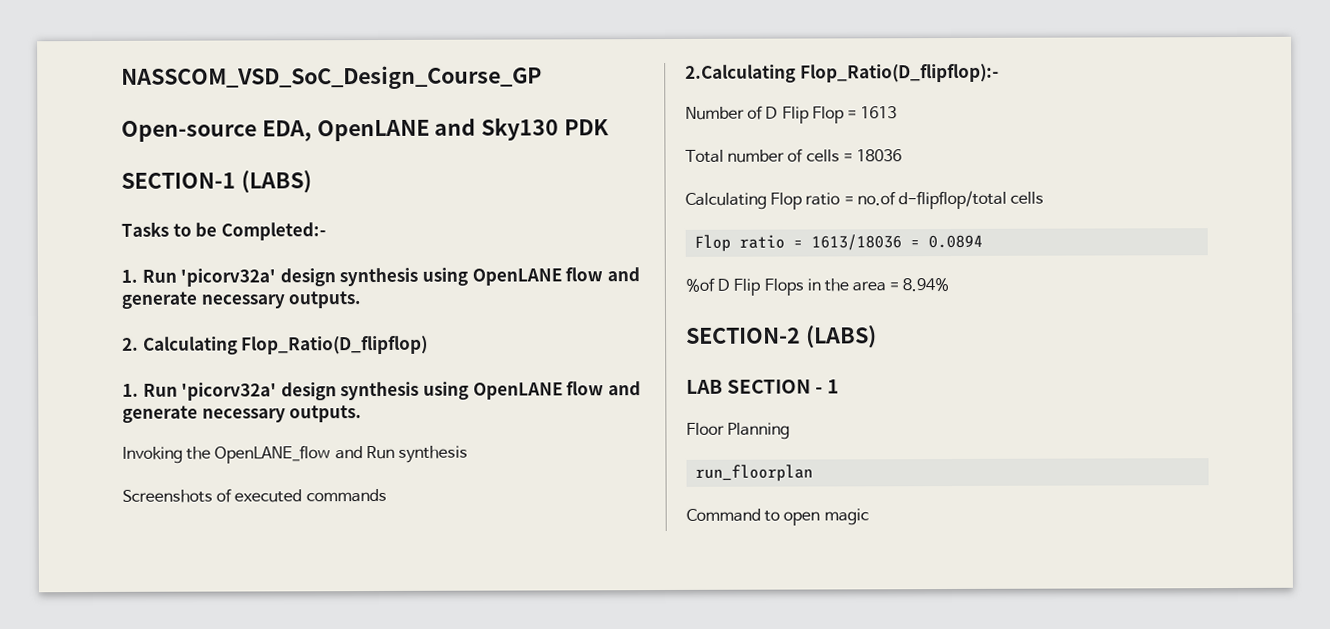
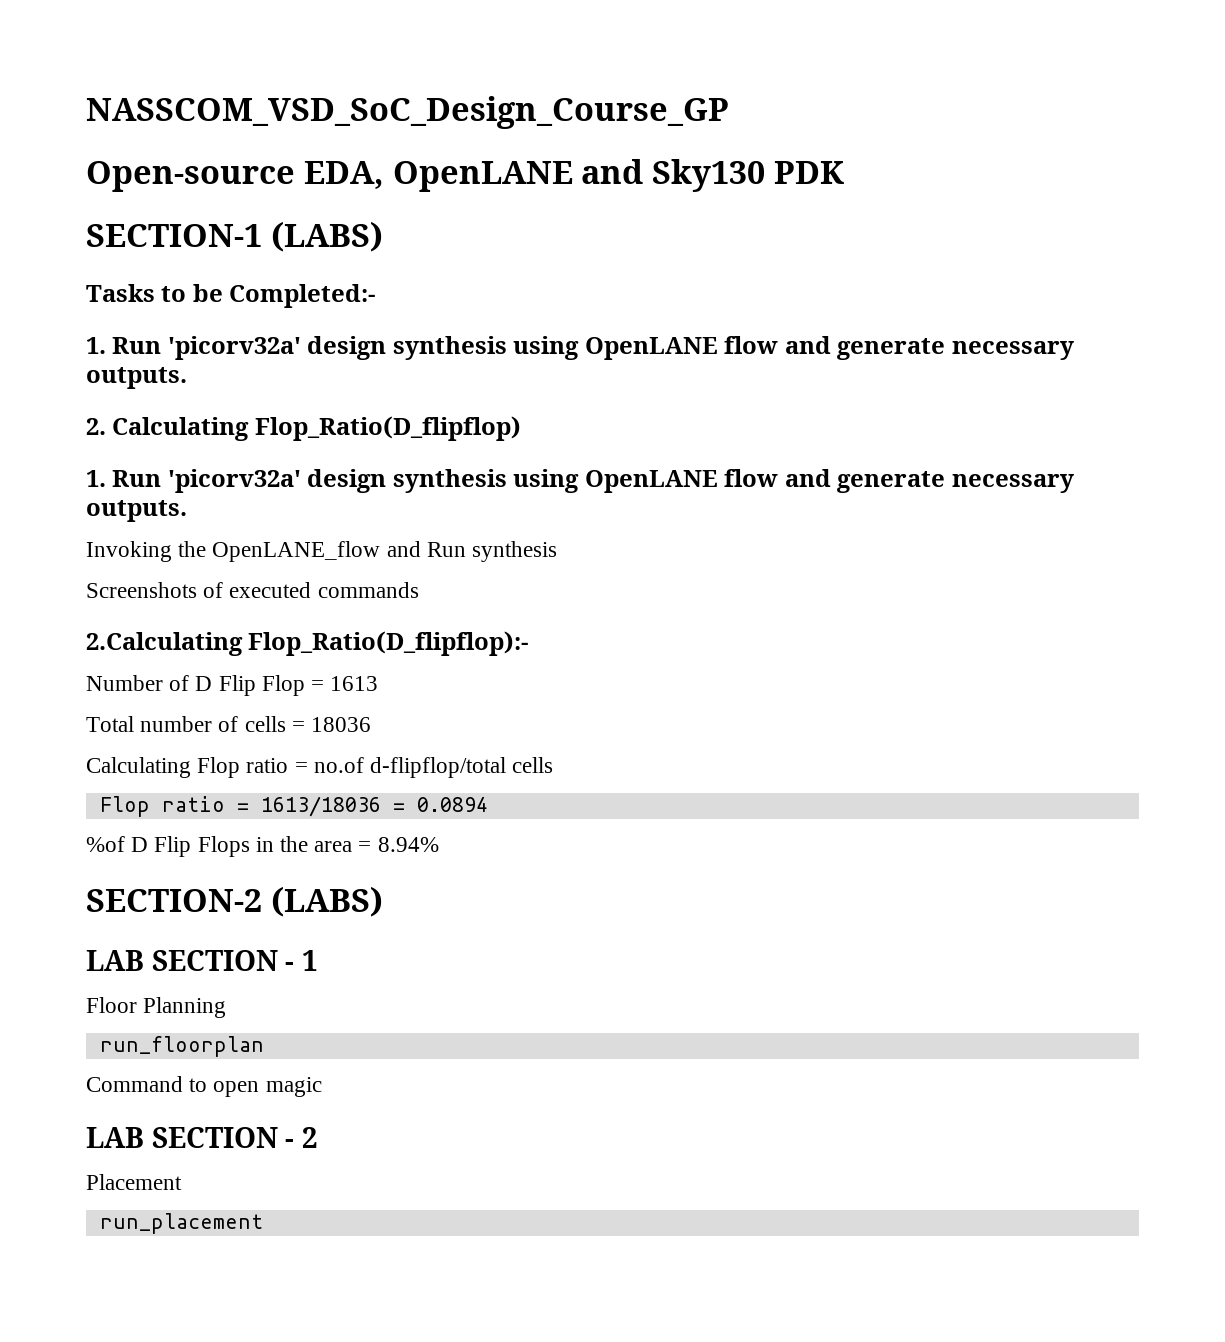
+ LAB SECTION - 2
+ Placement
+ run_placement

